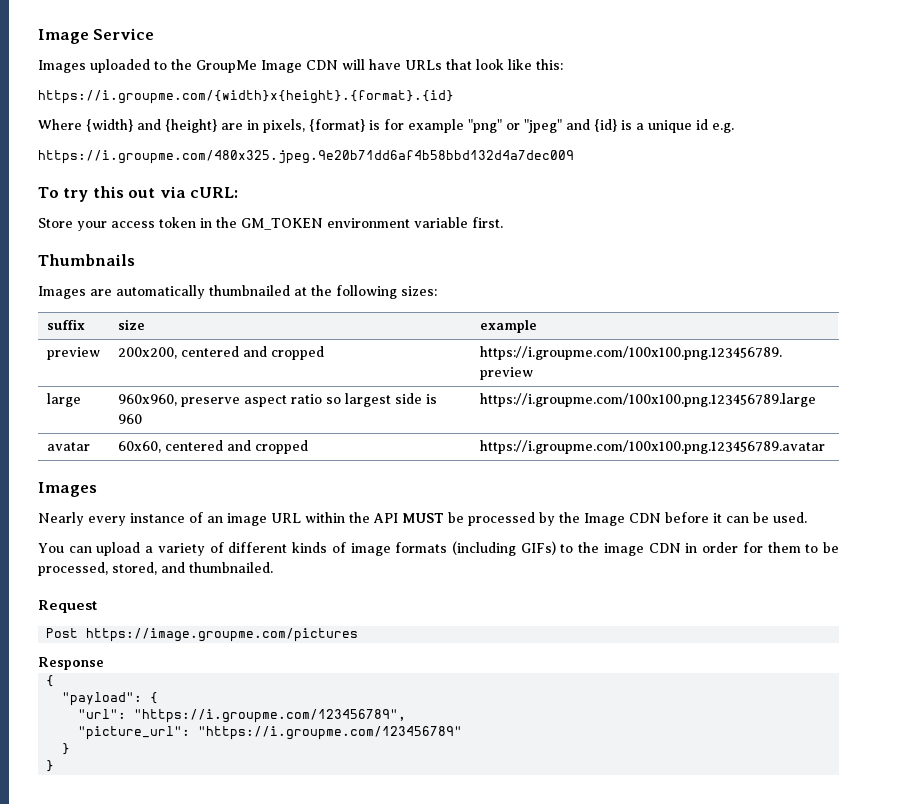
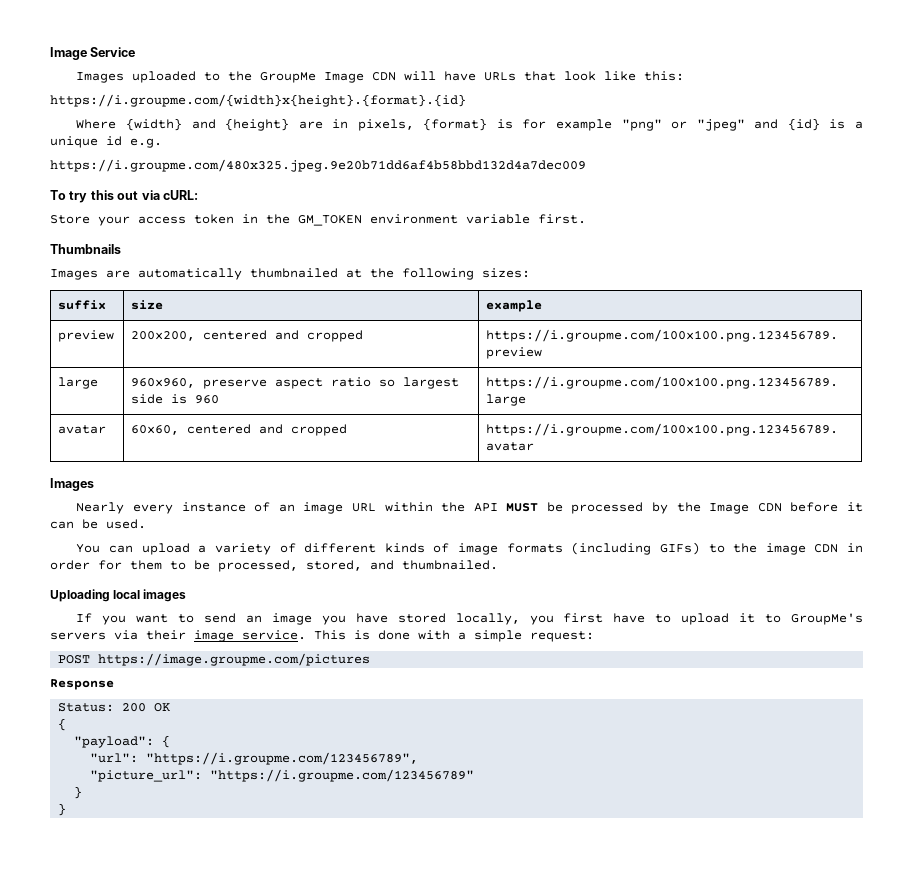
- Request
- Post https://image.groupme.com/pictures
+ Uploading local images
+ If you want to send an image you have stored locally, you first have to upload it to GroupMe's servers via their image service. This is done with a simple request:
+ POST https://image.groupme.com/pictures
+ Status: 200 OK

